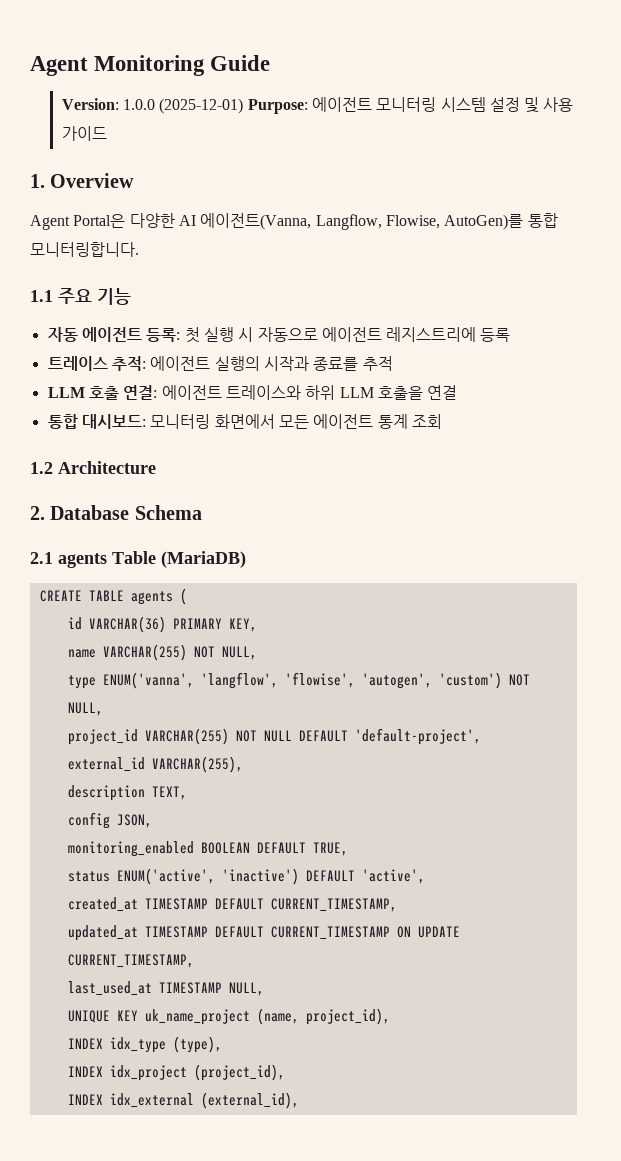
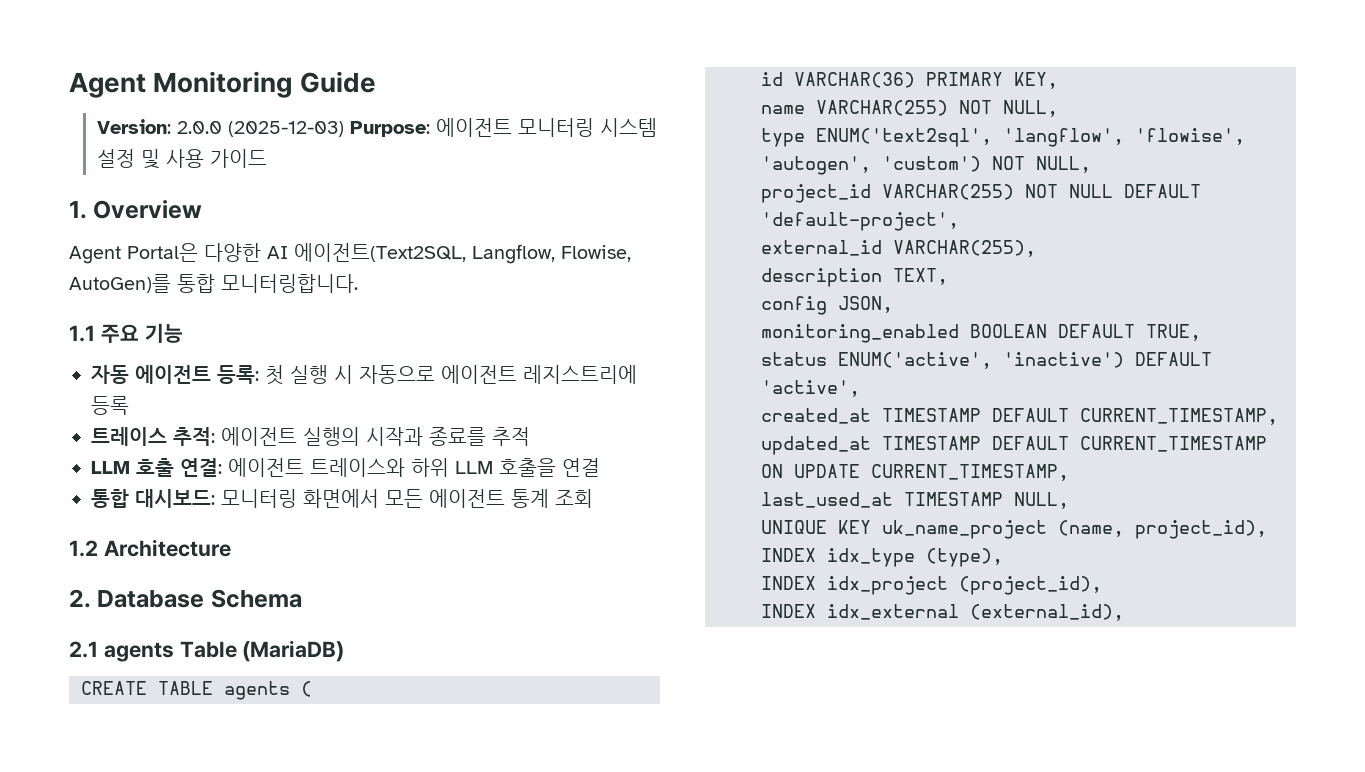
- Version: 1.0.0 (2025-12-01) Purpose: 에이전트 모니터링 시스템 설정 및 사용 가이드
+ Version: 2.0.0 (2025-12-03) Purpose: 에이전트 모니터링 시스템 설정 및 사용 가이드
- Agent Portal은 다양한 AI 에이전트(Vanna, Langflow, Flowise, AutoGen)를 통합 모니터링합니다.
+ Agent Portal은 다양한 AI 에이전트(Text2SQL, Langflow, Flowise, AutoGen)를 통합 모니터링합니다.
- type ENUM('vanna', 'langflow', 'flowise', 'autogen', 'custom') NOT NULL,
+ type ENUM('text2sql', 'langflow', 'flowise', 'autogen', 'custom') NOT NULL,

